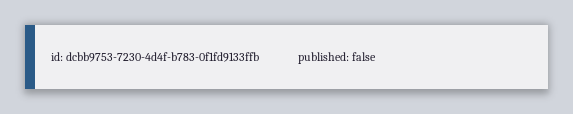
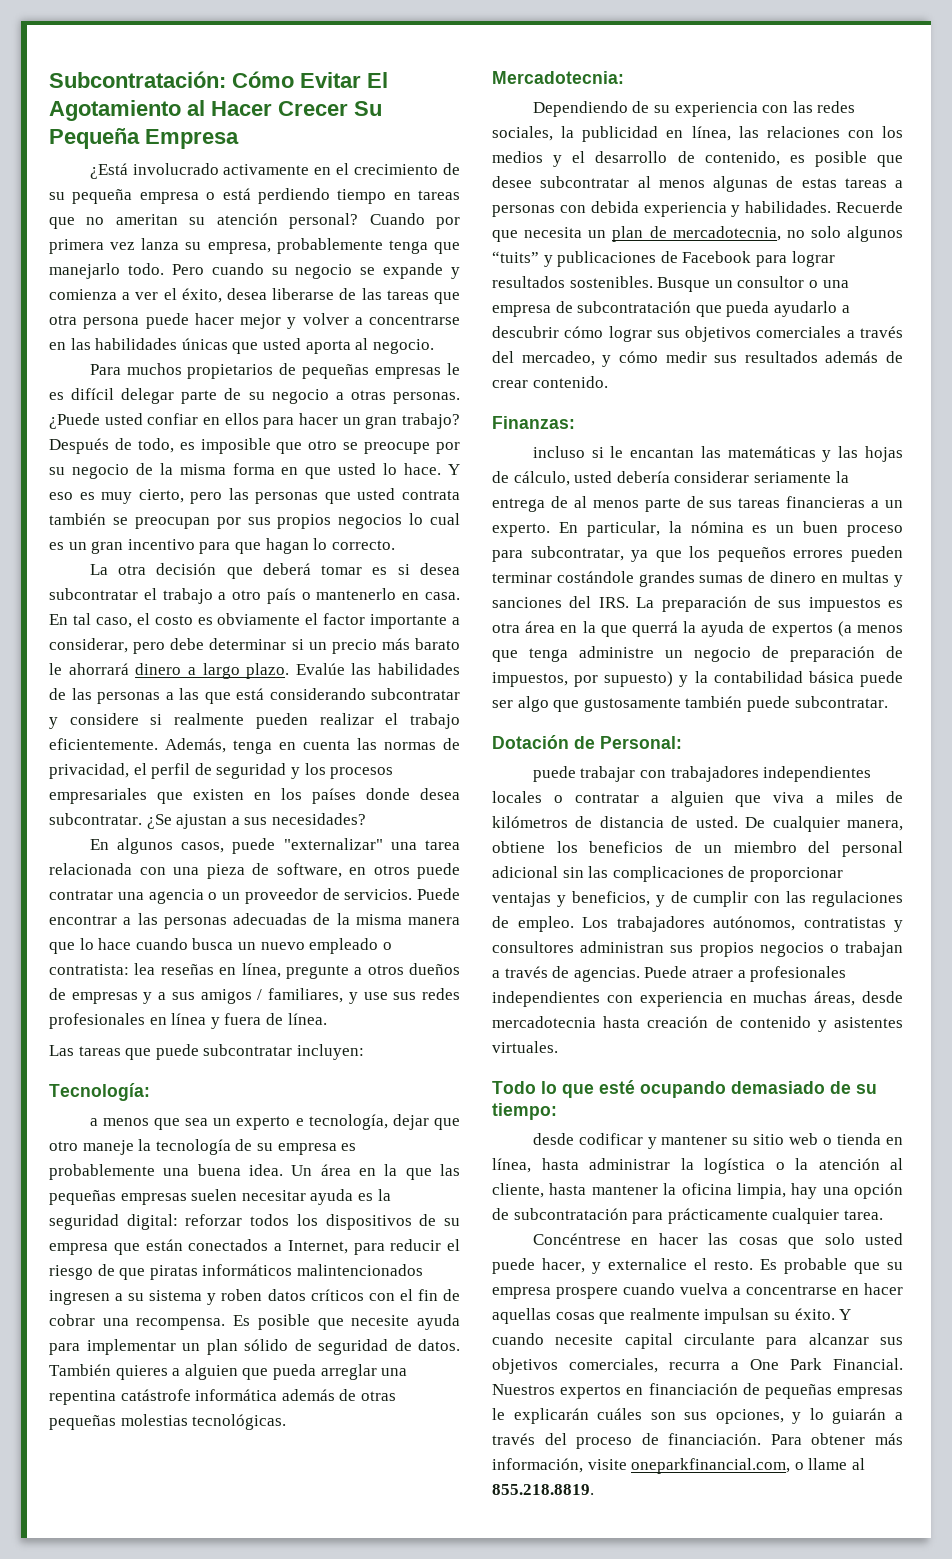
- id: dcbb9753-7230-4d4f-b783-0f1fd9133ffb published: false
+ Subcontratación: Cómo Evitar El Agotamiento al Hacer Crecer Su Pequeña Empresa
+ ¿Está involucrado activamente en el crecimiento de su pequeña empresa o está perdiendo tiempo en tareas que no ameritan su atención personal? Cuando por primera vez lanza su empresa, probablemente tenga que manejarlo todo. Pero cuando su negocio se expande y comienza a ver el éxito, desea liberarse de las tareas que otra persona puede hacer mejor y volver a concentrarse en las habilidades únicas que usted aporta al negocio.
+ Para muchos propietarios de pequeñas empresas le es difícil delegar parte de su negocio a otras personas. ¿Puede usted confiar en ellos para hacer un gran trabajo? Después de todo, es imposible que otro se preocupe por su negocio de la misma forma en que usted lo hace. Y eso es muy cierto, pero las personas que usted contrata también se preocupan por sus propios negocios lo cual es un gran incentivo para que hagan lo correcto.
+ La otra decisión que deberá tomar es si desea subcontratar el trabajo a otro país o mantenerlo en casa. En tal caso, el costo es obviamente el factor importante a considerar, pero debe determinar si un precio más barato le ahorrará dinero a largo plazo. Evalúe las habilidades de las personas a las que está considerando subcontratar y considere si realmente pueden realizar el trabajo eficientemente. Además, tenga en cuenta las normas de privacidad, el perfil de seguridad y los procesos empresariales que existen en los países donde desea subcontratar. ¿Se ajustan a sus necesidades?
+ En algunos casos, puede "externalizar" una tarea relacionada con una pieza de software, en otros puede contratar una agencia o un proveedor de servicios. Puede encontrar a las personas adecuadas de la misma manera que lo hace cuando busca un nuevo empleado o contratista: lea reseñas en línea, pregunte a otros dueños de empresas y a sus amigos / familiares, y use sus redes profesionales en línea y fuera de línea.
+ Las tareas que puede subcontratar incluyen:
+ Tecnología:
+ a menos que sea un experto e tecnología, dejar que otro maneje la tecnología de su empresa es probablemente una buena idea. Un área en la que las pequeñas empresas suelen necesitar ayuda es la seguridad digital: reforzar todos los dispositivos de su empresa que están conectados a Internet, para reducir el riesgo de que piratas informáticos malintencionados ingresen a su sistema y roben datos críticos con el fin de cobrar una recompensa. Es posible que necesite ayuda para implementar un plan sólido de seguridad de datos. También quieres a alguien que pueda arreglar una repentina catástrofe informática además de otras pequeñas molestias tecnológicas.
+ Mercadotecnia:
+ Dependiendo de su experiencia con las redes sociales, la publicidad en línea, las relaciones con los medios y el desarrollo de contenido, es posible que desee subcontratar al menos algunas de estas tareas a personas con debida experiencia y habilidades. Recuerde que necesita un plan de mercadotecnia, no solo algunos “tuits” y publicaciones de Facebook para lograr resultados sostenibles. Busque un consultor o una empresa de subcontratación que pueda ayudarlo a descubrir cómo lograr sus objetivos comerciales a través del mercadeo, y cómo medir sus resultados además de crear contenido.
+ Finanzas:
+ incluso si le encantan las matemáticas y las hojas de cálculo, usted debería considerar seriamente la entrega de al menos parte de sus tareas financieras a un experto. En particular, la nómina es un buen proceso para subcontratar, ya que los pequeños errores pueden terminar costándole grandes sumas de dinero en multas y sanciones del IRS. La preparación de sus impuestos es otra área en la que querrá la ayuda de expertos (a menos que tenga administre un negocio de preparación de impuestos, por supuesto) y la contabilidad básica puede ser algo que gustosamente también puede subcontratar.
+ Dotación de Personal:
+ puede trabajar con trabajadores independientes locales o contratar a alguien que viva a miles de kilómetros de distancia de usted. De cualquier manera, obtiene los beneficios de un miembro del personal adicional sin las complicaciones de proporcionar ventajas y beneficios, y de cumplir con las regulaciones de empleo. Los trabajadores autónomos, contratistas y consultores administran sus propios negocios o trabajan a través de agencias. Puede atraer a profesionales independientes con experiencia en muchas áreas, desde mercadotecnia hasta creación de contenido y asistentes virtuales.
+ Todo lo que esté ocupando demasiado de su tiempo:
+ desde codificar y mantener su sitio web o tienda en línea, hasta administrar la logística o la atención al cliente, hasta mantener la oficina limpia, hay una opción de subcontratación para prácticamente cualquier tarea.
+ Concéntrese en hacer las cosas que solo usted puede hacer, y externalice el resto. Es probable que su empresa prospere cuando vuelva a concentrarse en hacer aquellas cosas que realmente impulsan su éxito. Y cuando necesite capital circulante para alcanzar sus objetivos comerciales, recurra a One Park Financial. Nuestros expertos en financiación de pequeñas empresas le explicarán cuáles son sus opciones, y lo guiarán a través del proceso de financiación. Para obtener más información, visite oneparkfinancial.com, o llame al 855.218.8819.

